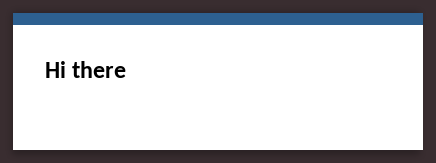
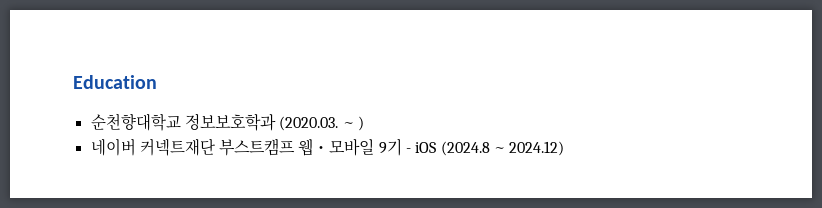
- Hi there
+ Education
+ 순천향대학교 정보보호학과 (2020.03. ~ )
+ 네이버 커넥트재단 부스트캠프 웹・모바일 9기 - iOS (2024.8 ~ 2024.12)

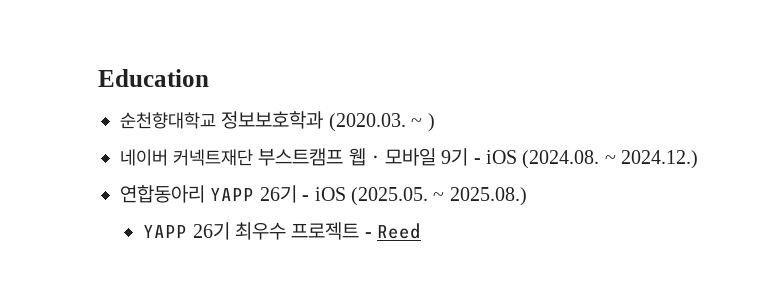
- 네이버 커넥트재단 부스트캠프 웹・모바일 9기 - iOS (2024.8 ~ 2024.12)
+ 네이버 커넥트재단 부스트캠프 웹・모바일 9기 - iOS (2024.08. ~ 2024.12.)
+ 연합동아리 YAPP 26기 - iOS (2025.05. ~ 2025.08.)
+ YAPP 26기 최우수 프로젝트 - Reed

